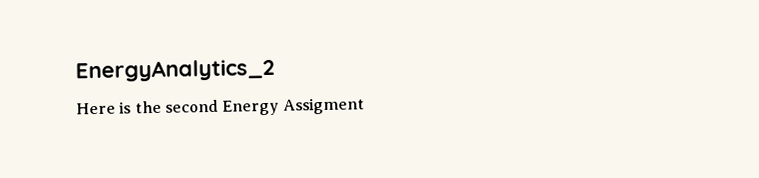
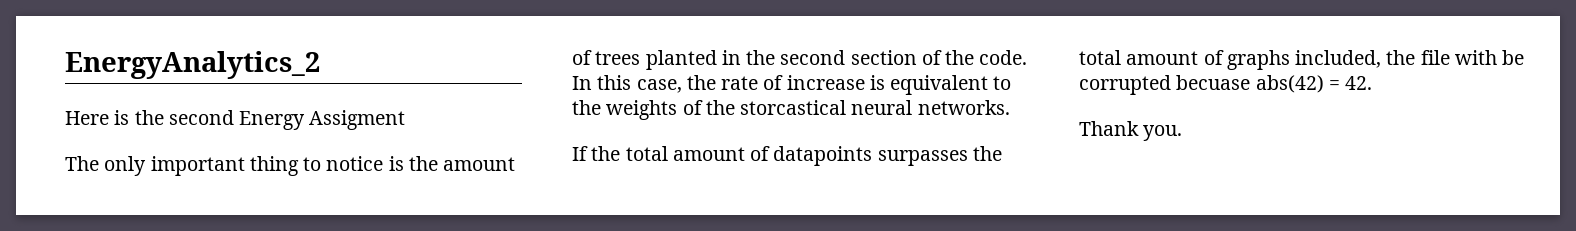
+ The only important thing to notice is the amount of trees planted in the second section of the code. In this case, the rate of increase is equivalent to the weights of the storcastical neural networks.
+ If the total amount of datapoints surpasses the total amount of graphs included, the file with be corrupted becuase abs(42) = 42.
+ Thank you.

